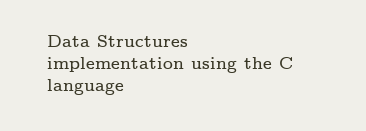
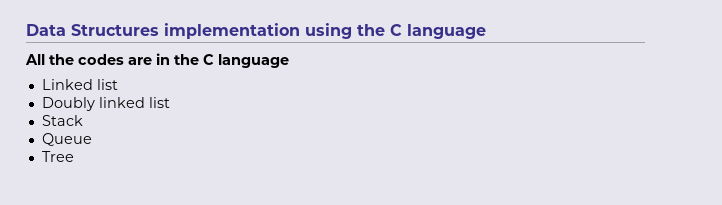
+ All the codes are in the C language
+ Linked list
+ Doubly linked list
+ Stack
+ Queue
+ Tree

